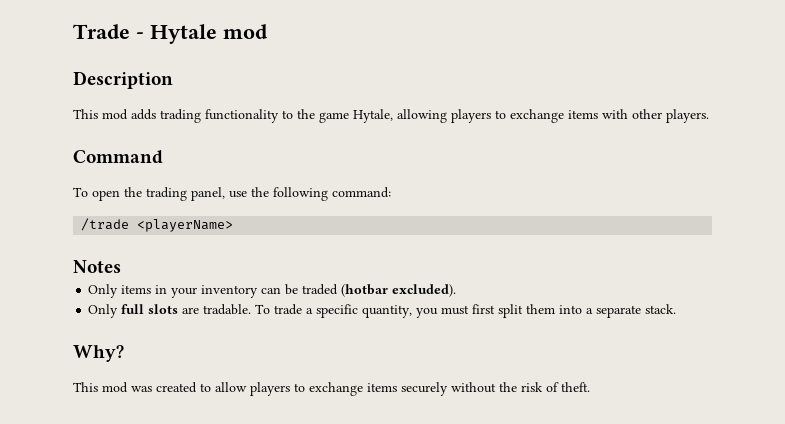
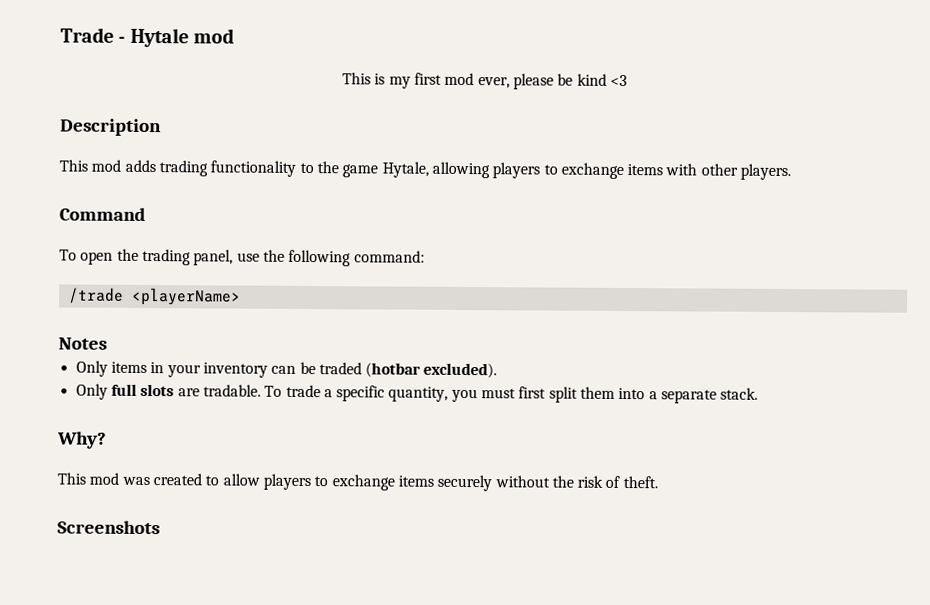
+ This is my first mod ever, please be kind <3
+ Screenshots

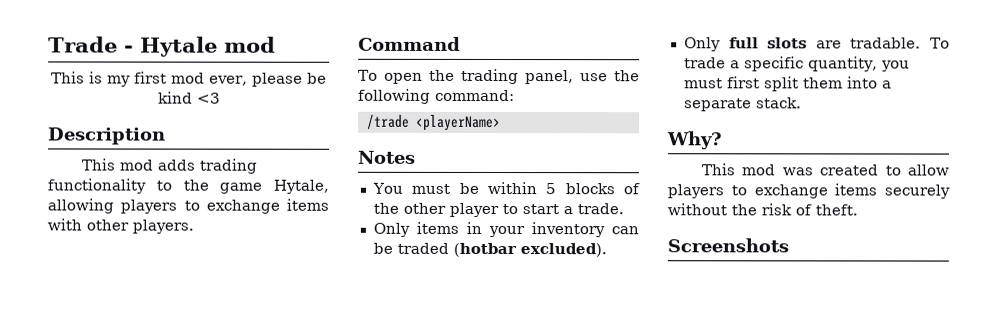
+ You must be within 5 blocks of the other player to start a trade.

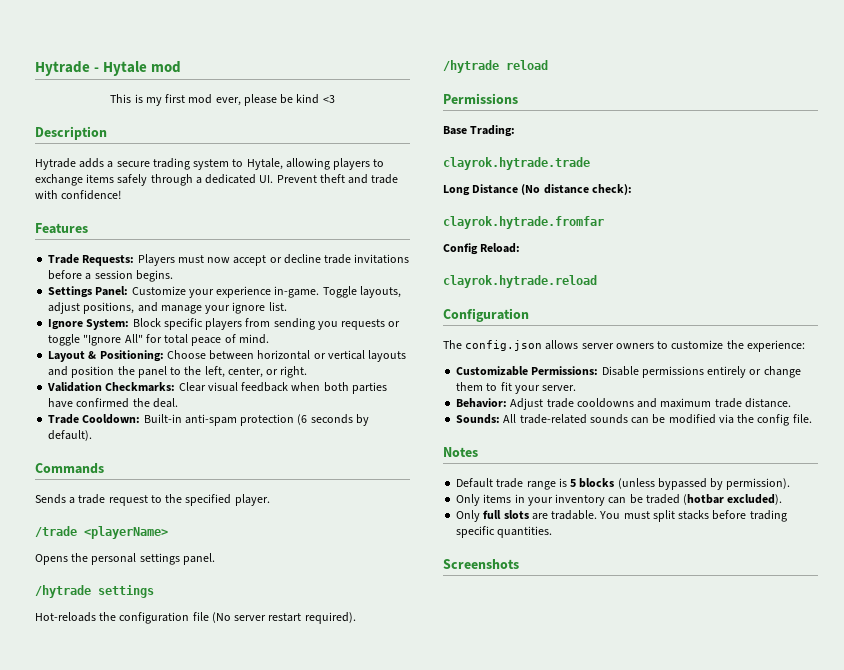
- Trade - Hytale mod
+ Hytrade - Hytale mod
- This mod adds trading functionality to the game Hytale, allowing players to exchange items with other players.
- Command
- To open the trading panel, use the following command:
+ Hytrade adds a secure trading system to Hytale, allowing players to exchange items safely through a dedicated UI. Prevent theft and trade with confidence!
+ Features
+ Trade Requests: Players must now accept or decline trade invitations before a session begins.
+ Settings Panel: Customize your experience in-game. Toggle layouts, adjust positions, and manage your ignore list.
+ Ignore System: Block specific players from sending you requests or toggle "Ignore All" for total peace of mind.
+ Layout & Positioning: Choose between horizontal or vertical layouts and position the panel to the left, center, or right.
+ Validation Checkmarks: Clear visual feedback when both parties have confirmed the deal.
+ Trade Cooldown: Built-in anti-spam protection (6 seconds by default).
+ Commands
+ Sends a trade request to the specified player.
  /trade <playerName>
+ Opens the personal settings panel.
+ /hytrade settings
+ Hot-reloads the configuration file (No server restart required).
+ /hytrade reload
+ Permissions
+ Base Trading:
+ clayrok.hytrade.trade
+ Long Distance (No distance check):
+ clayrok.hytrade.fromfar
+ Config Reload:
+ clayrok.hytrade.reload
+ Configuration
+ The config.json allows server owners to customize the experience:
+ Customizable Permissions: Disable permissions entirely or change them to fit your server.
+ Behavior: Adjust trade cooldowns and maximum trade distance.
+ Sounds: All trade-related sounds can be modified via the config file.
  Notes
- You must be within 5 blocks of the other player to start a trade.
+ Default trade range is 5 blocks (unless bypassed by permission).
- To trade a specific quantity, you must first split them into a separate stack.
- Why?
- This mod was created to allow players to exchange items securely without the risk of theft.
+ You must split stacks before trading specific quantities.

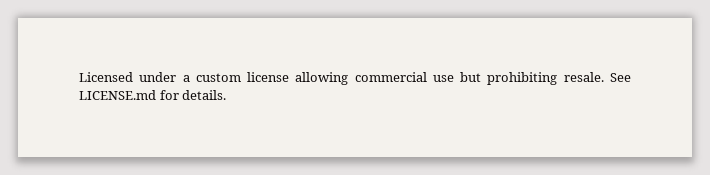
- Hytrade - Hytale mod
- This is my first mod ever, please be kind <3
- Description
- Hytrade adds a secure trading system to Hytale, allowing players to exchange items safely through a dedicated UI. Prevent theft and trade with confidence!
- Features
- Trade Requests: Players must now accept or decline trade invitations before a session begins.
- Settings Panel: Customize your experience in-game. Toggle layouts, adjust positions, and manage your ignore list.
- Ignore System: Block specific players from sending you requests or toggle "Ignore All" for total peace of mind.
- Layout & Positioning: Choose between horizontal or vertical layouts and position the panel to the left, center, or right.
- Validation Checkmarks: Clear visual feedback when both parties have confirmed the deal.
- Trade Cooldown: Built-in anti-spam protection (6 seconds by default).
- Commands
- Sends a trade request to the specified player.
- /trade <playerName>
- Opens the personal settings panel.
- /hytrade settings
- Hot-reloads the configuration file (No server restart required).
- /hytrade reload
- Permissions
- Base Trading:
- clayrok.hytrade.trade
- Long Distance (No distance check):
- clayrok.hytrade.fromfar
- Config Reload:
- clayrok.hytrade.reload
- Configuration
- The config.json allows server owners to customize the experience:
- Customizable Permissions: Disable permissions entirely or change them to fit your server.
- Behavior: Adjust trade cooldowns and maximum trade distance.
- Sounds: All trade-related sounds can be modified via the config file.
- Notes
- Default trade range is 5 blocks (unless bypassed by permission).
- Only items in your inventory can be traded (hotbar excluded).
- Only full slots are tradable. You must split stacks before trading specific quantities.
- Screenshots
+ Licensed under a custom license allowing commercial use but prohibiting resale. See LICENSE.md for details.

